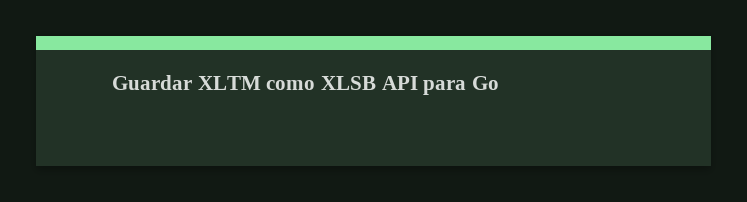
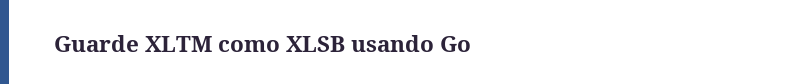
- Guardar XLTM como XLSB API para Go
+ Guarde XLTM como XLSB usando Go

